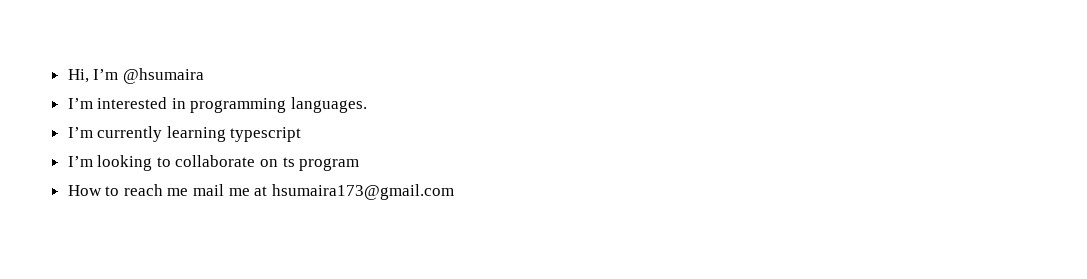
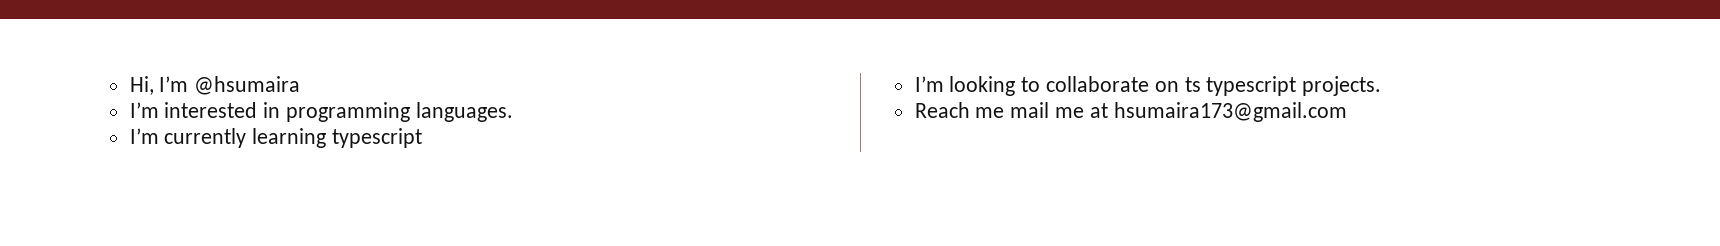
- I’m looking to collaborate on ts program
- How to reach me mail me at hsumaira173@gmail.com
+ I’m looking to collaborate on ts typescript projects.
+ Reach me mail me at hsumaira173@gmail.com

